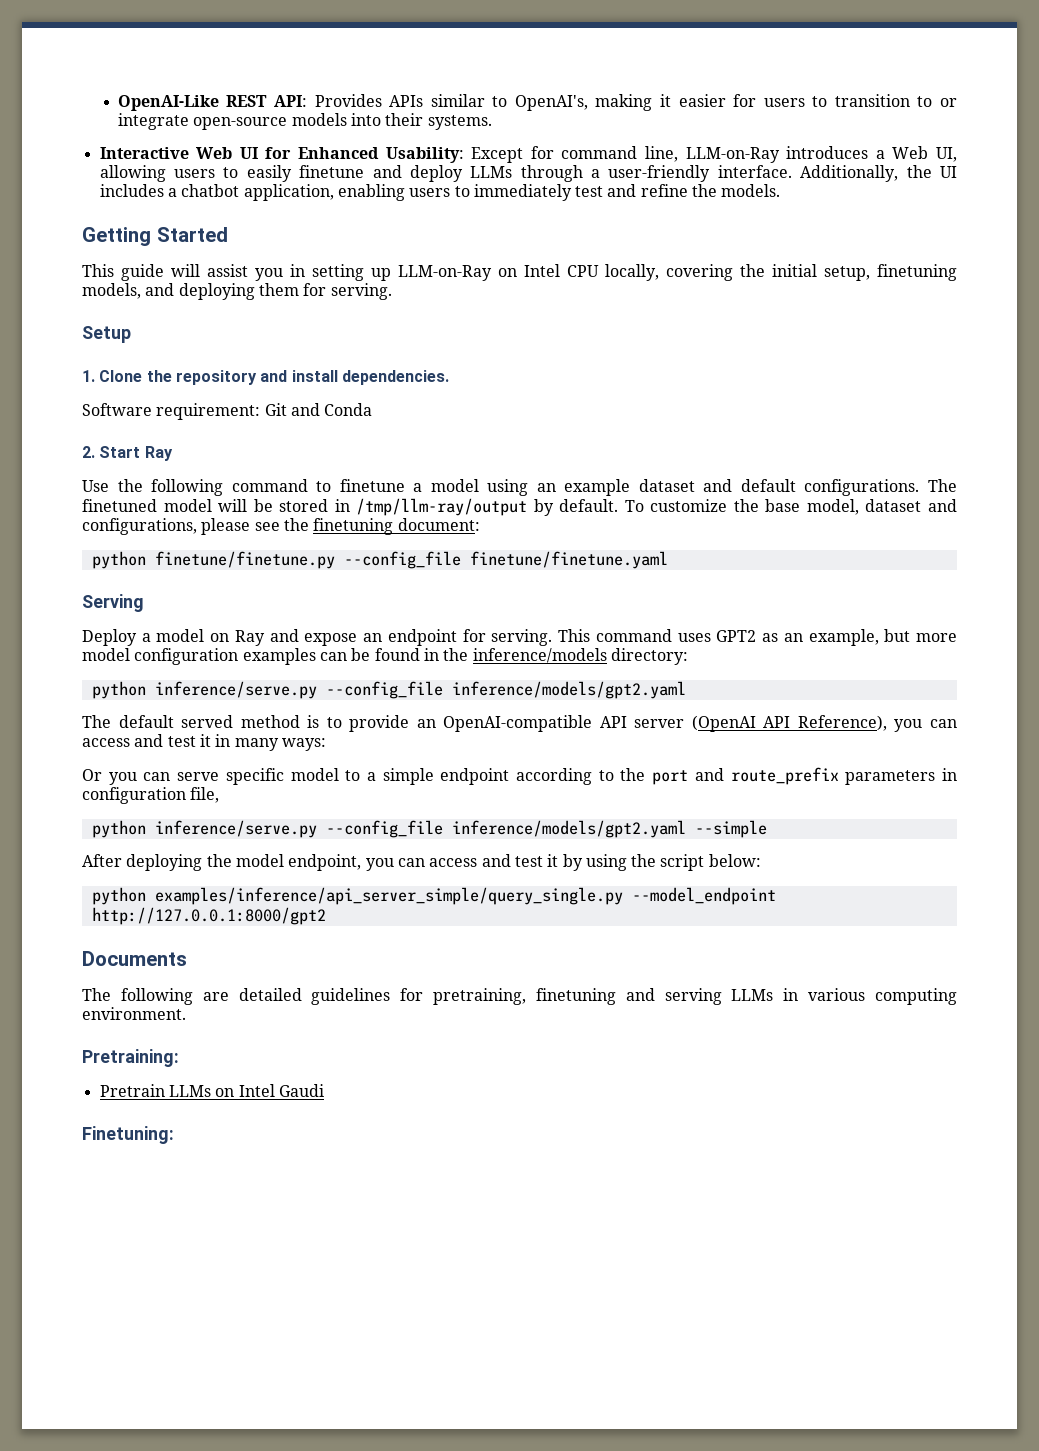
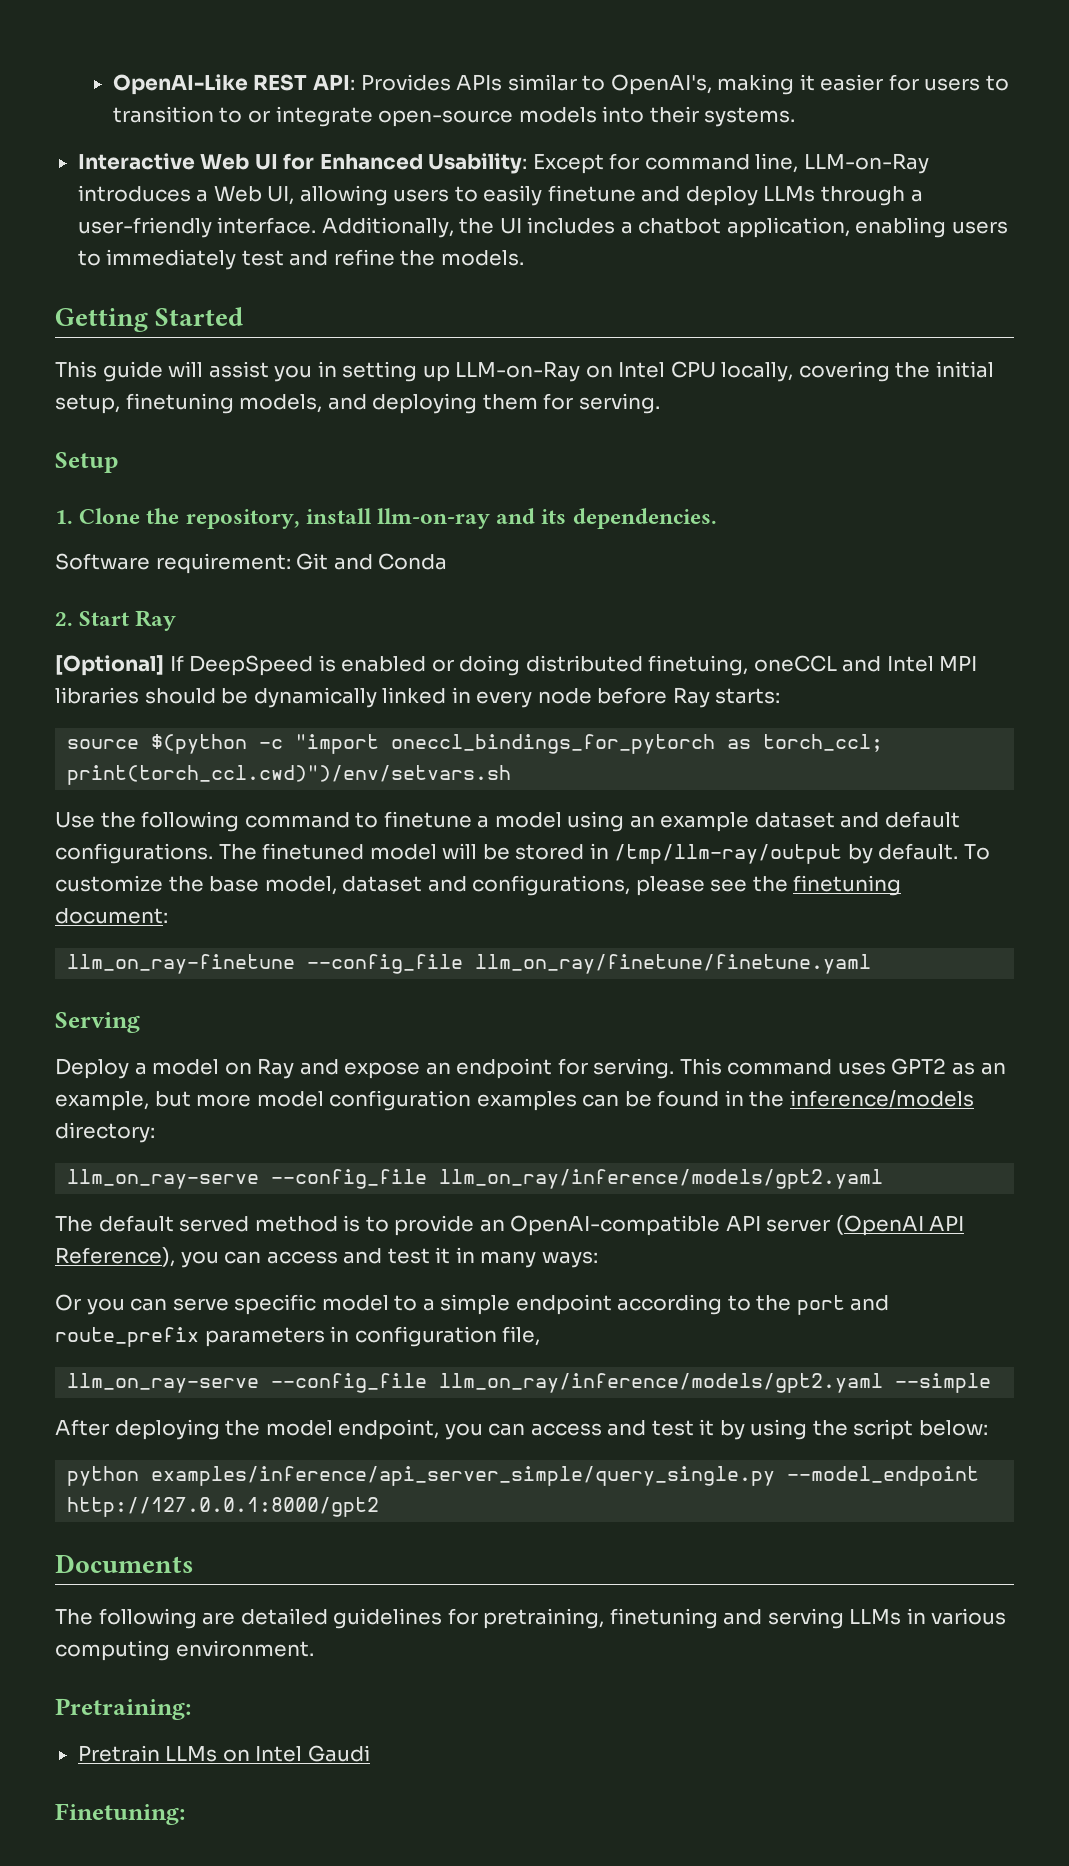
- 1. Clone the repository and install dependencies.
+ 1. Clone the repository, install llm-on-ray and its dependencies.
+ [Optional] If DeepSpeed is enabled or doing distributed finetuing, oneCCL and Intel MPI libraries should be dynamically linked in every node before Ray starts:
+ source $(python -c "import oneccl_bindings_for_pytorch as torch_ccl; print(torch_ccl.cwd)")/env/setvars.sh
- python finetune/finetune.py --config_file finetune/finetune.yaml
+ llm_on_ray-finetune --config_file llm_on_ray/finetune/finetune.yaml
  This command uses GPT2 as an example, but more model configuration examples can be found in the inference/models directory:
- python inference/serve.py --config_file inference/models/gpt2.yaml
+ llm_on_ray-serve --config_file llm_on_ray/inference/models/gpt2.yaml
- python inference/serve.py --config_file inference/models/gpt2.yaml --simple
+ llm_on_ray-serve --config_file llm_on_ray/inference/models/gpt2.yaml --simple

